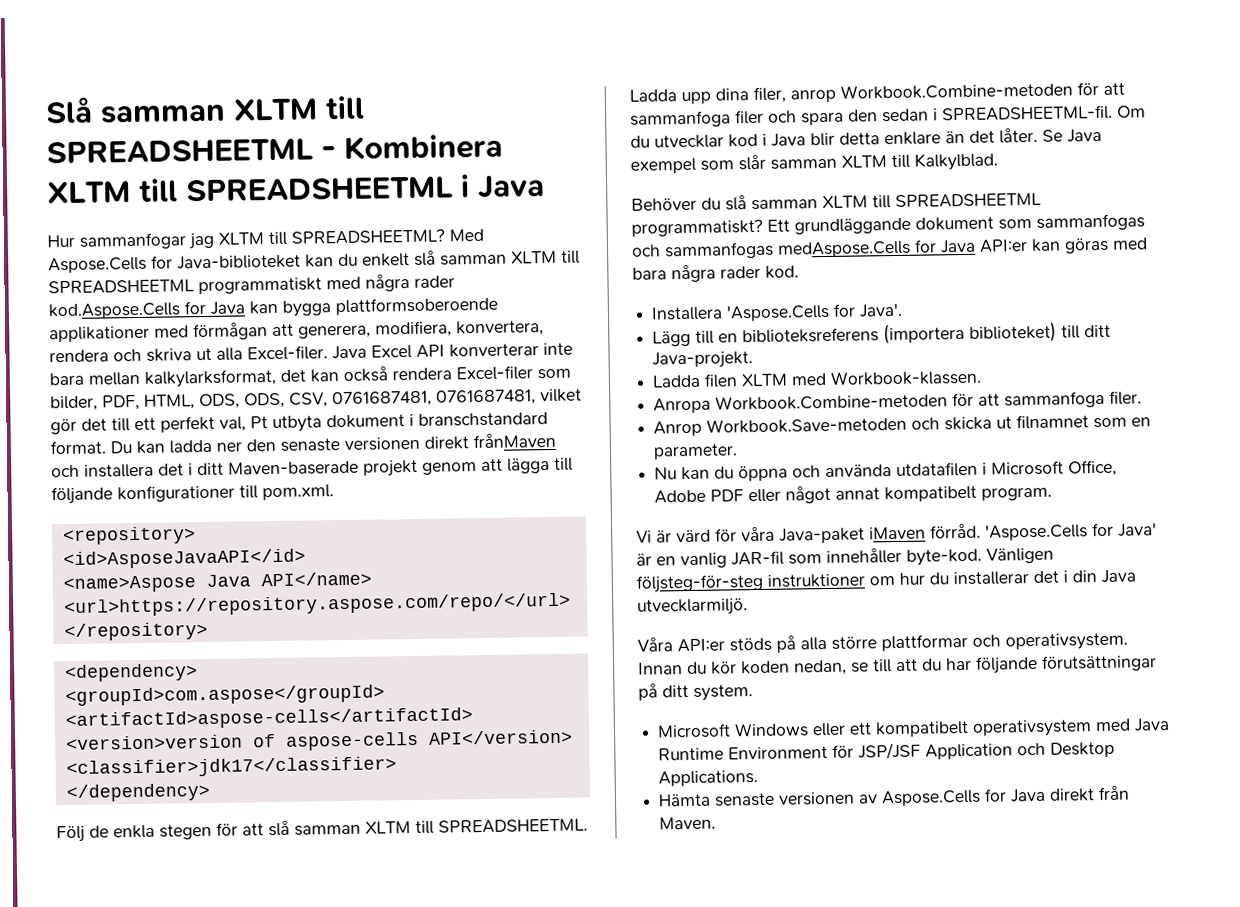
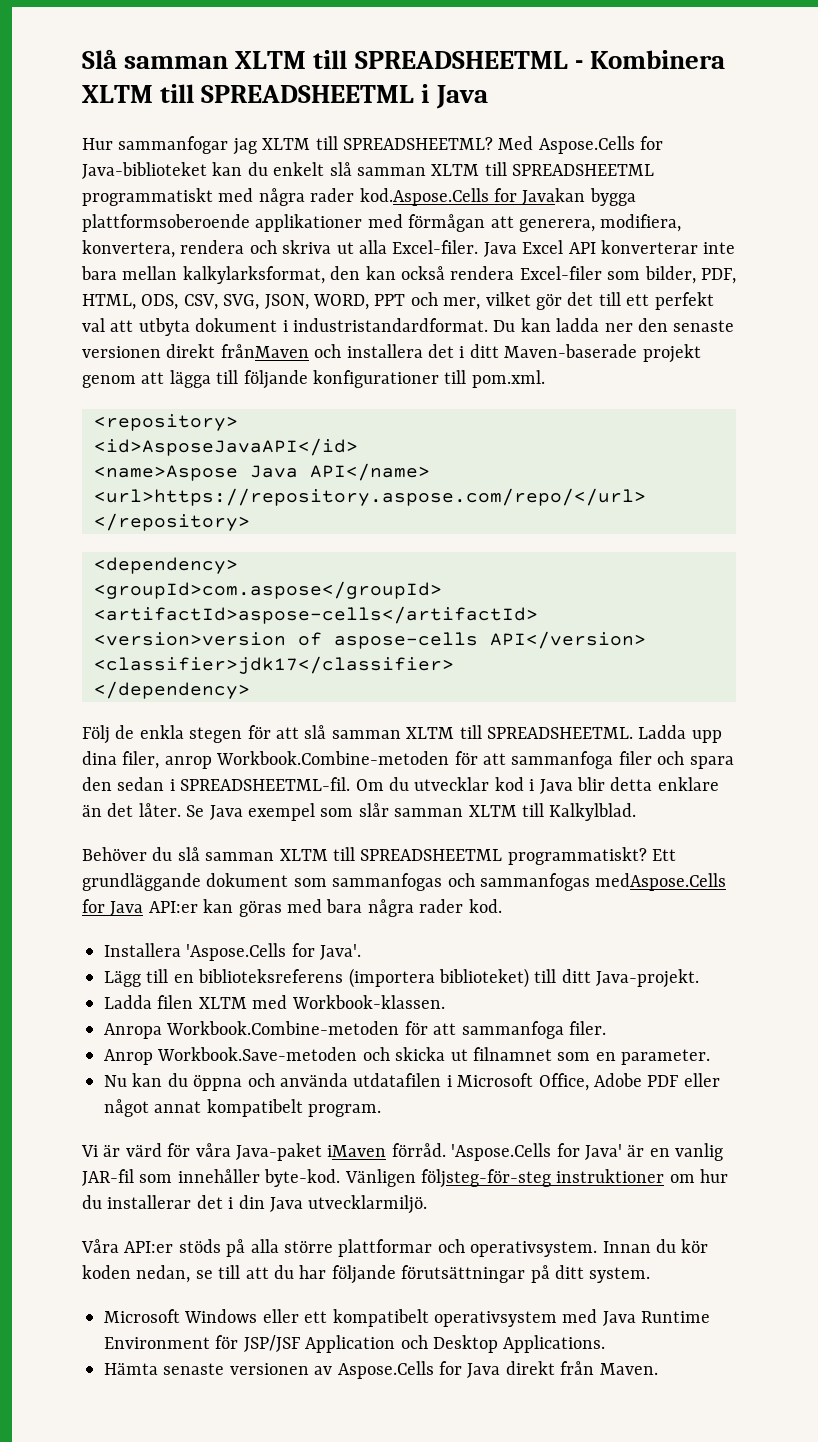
- Med Aspose.Cells for Java-biblioteket kan du enkelt slå samman XLTM till SPREADSHEETML programmatiskt med några rader kod.Aspose.Cells for Java kan bygga plattformsoberoende applikationer med förmågan att generera, modifiera, konvertera, rendera och skriva ut alla Excel-filer.
+ Med Aspose.Cells for Java-biblioteket kan du enkelt slå samman XLTM till SPREADSHEETML programmatiskt med några rader kod.Aspose.Cells for Javakan bygga plattformsoberoende applikationer med förmågan att generera, modifiera, konvertera, rendera och skriva ut alla Excel-filer.
- Java Excel API konverterar inte bara mellan kalkylarksformat, det kan också rendera Excel-filer som bilder, PDF, HTML, ODS, ODS, CSV, 0761687481, 0761687481, vilket gör det till ett perfekt val, Pt utbyta dokument i branschstandard format.
+ Java Excel API konverterar inte bara mellan kalkylarksformat, den kan också rendera Excel-filer som bilder, PDF, HTML, ODS, CSV, SVG, JSON, WORD, PPT och mer, vilket gör det till ett perfekt val att utbyta dokument i industristandardformat.

